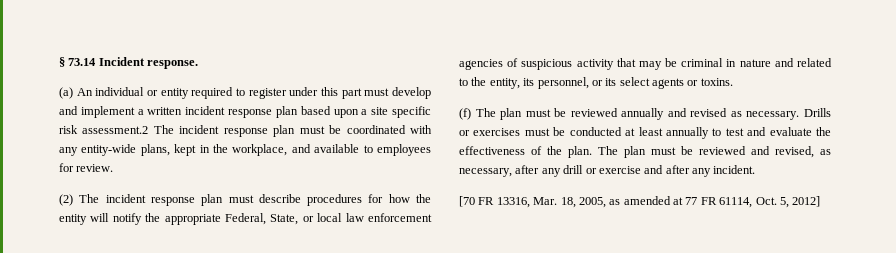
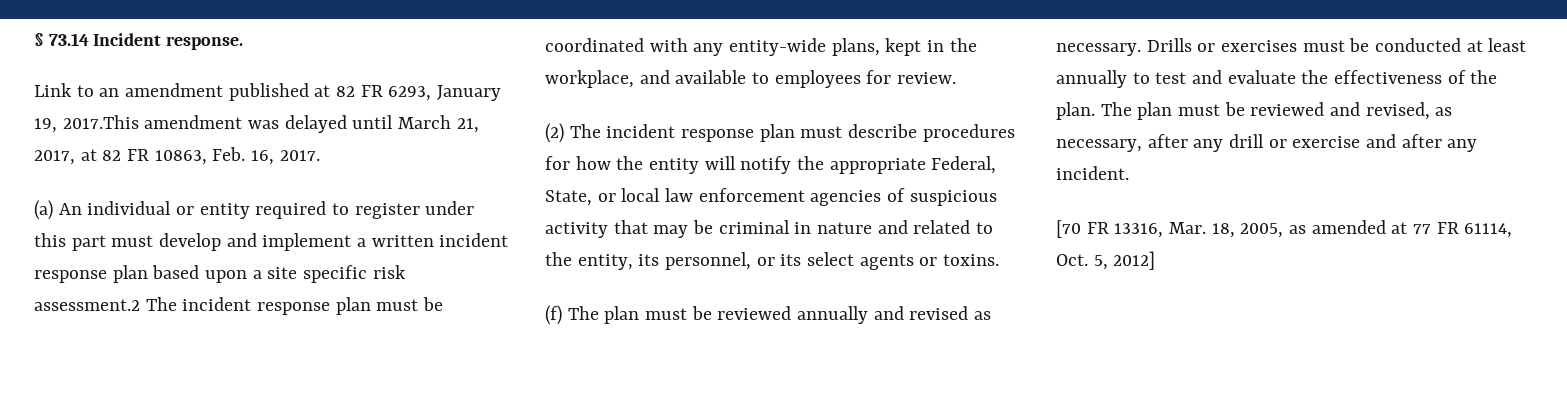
+ Link to an amendment published at 82 FR 6293, January 19, 2017.This amendment was delayed until March 21, 2017, at 82 FR 10863, Feb. 16, 2017.

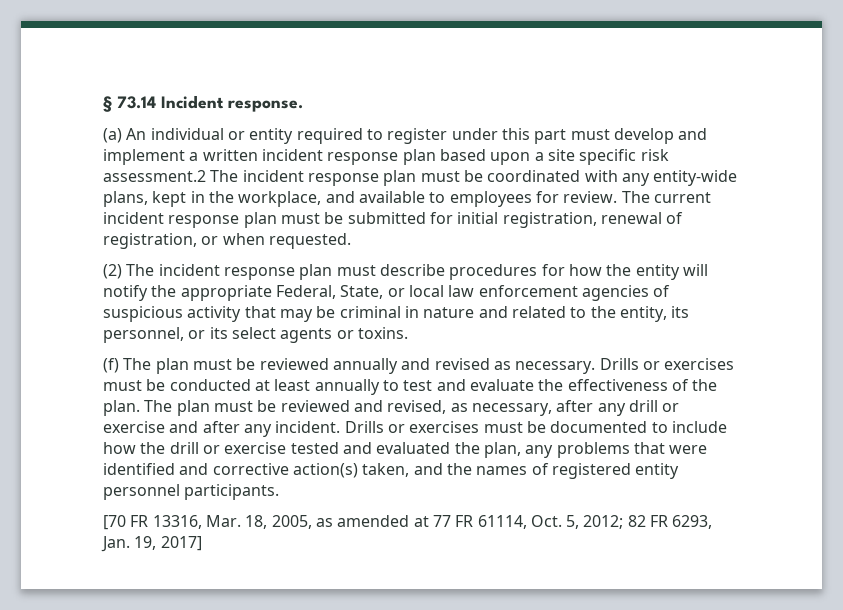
- Link to an amendment published at 82 FR 6293, January 19, 2017.This amendment was delayed until March 21, 2017, at 82 FR 10863, Feb. 16, 2017.
+ The current incident response plan must be submitted for initial registration, renewal of registration, or when requested.
+ Drills or exercises must be documented to include how the drill or exercise tested and evaluated the plan, any problems that were identified and corrective action(s) taken, and the names of registered entity personnel participants.
- [70 FR 13316, Mar. 18, 2005, as amended at 77 FR 61114, Oct. 5, 2012]
+ [70 FR 13316, Mar. 18, 2005, as amended at 77 FR 61114, Oct. 5, 2012; 82 FR 6293, Jan. 19, 2017]

